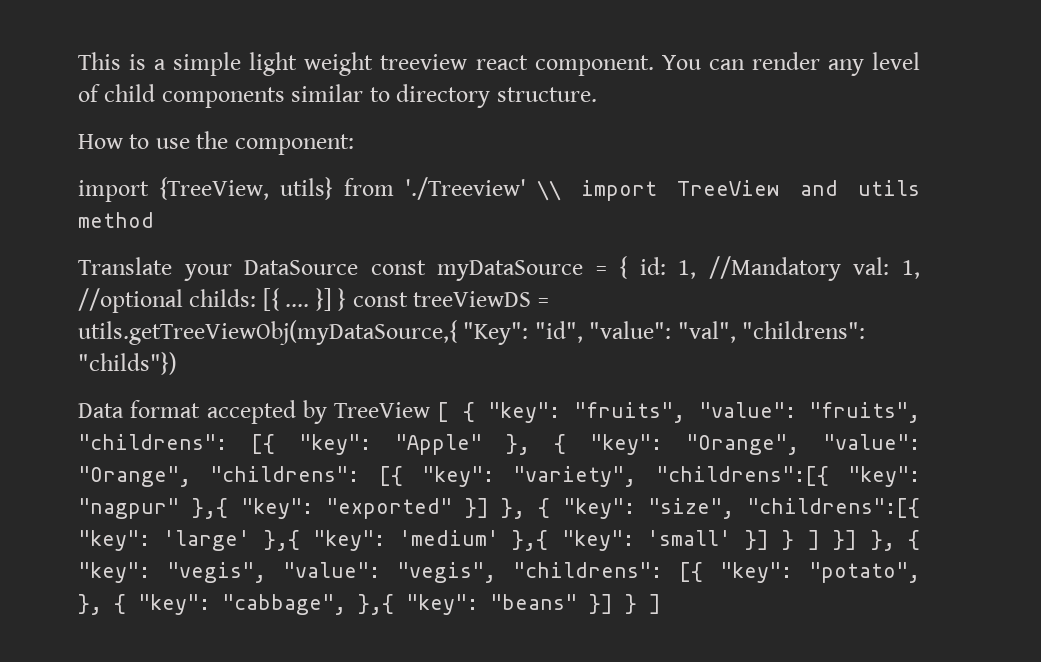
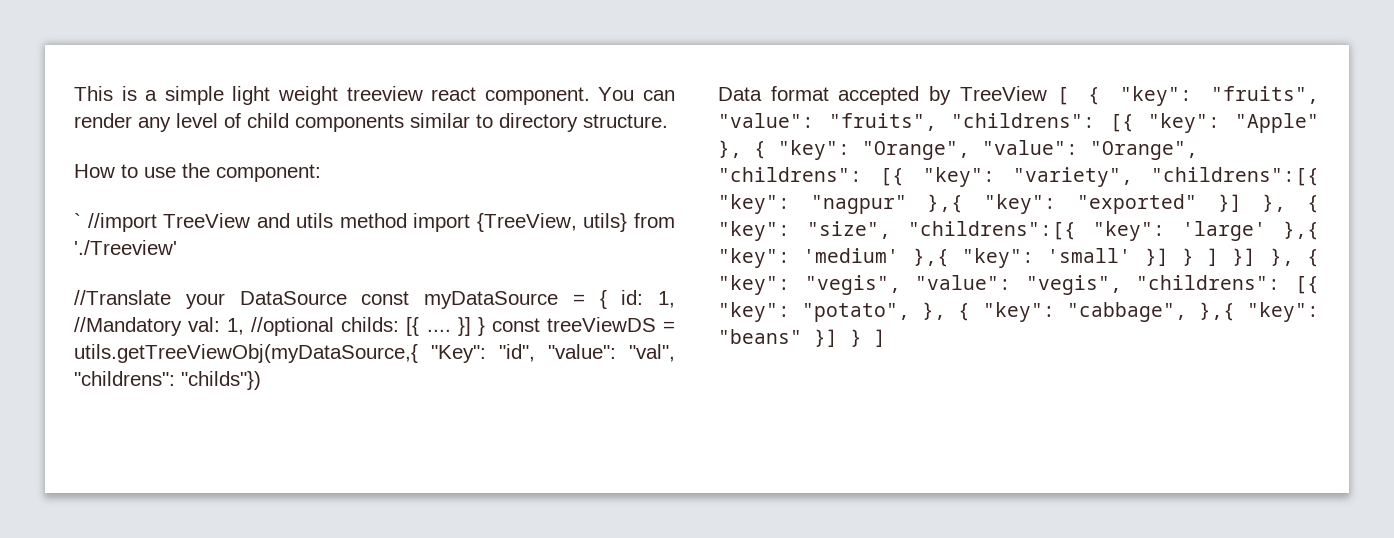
- import {TreeView, utils} from './Treeview' \\ import TreeView and utils method
- Translate your DataSource const myDataSource = { id: 1, //Mandatory val: 1, //optional childs: [{ ....
+ ` //import TreeView and utils method import {TreeView, utils} from './Treeview'
+ //Translate your DataSource const myDataSource = { id: 1, //Mandatory val: 1, //optional childs: [{ ....

